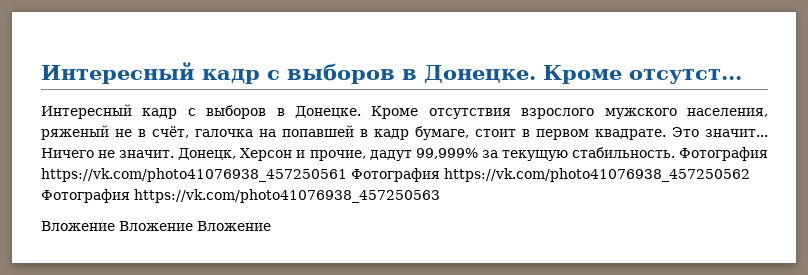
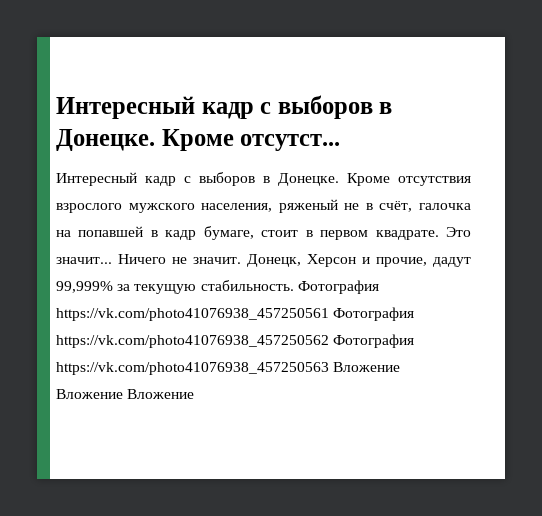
- Фотография https://vk.com/photo41076938_457250561 Фотография https://vk.com/photo41076938_457250562 Фотография https://vk.com/photo41076938_457250563
- Вложение Вложение Вложение
+ Фотография https://vk.com/photo41076938_457250561 Фотография https://vk.com/photo41076938_457250562 Фотография https://vk.com/photo41076938_457250563 Вложение Вложение Вложение

